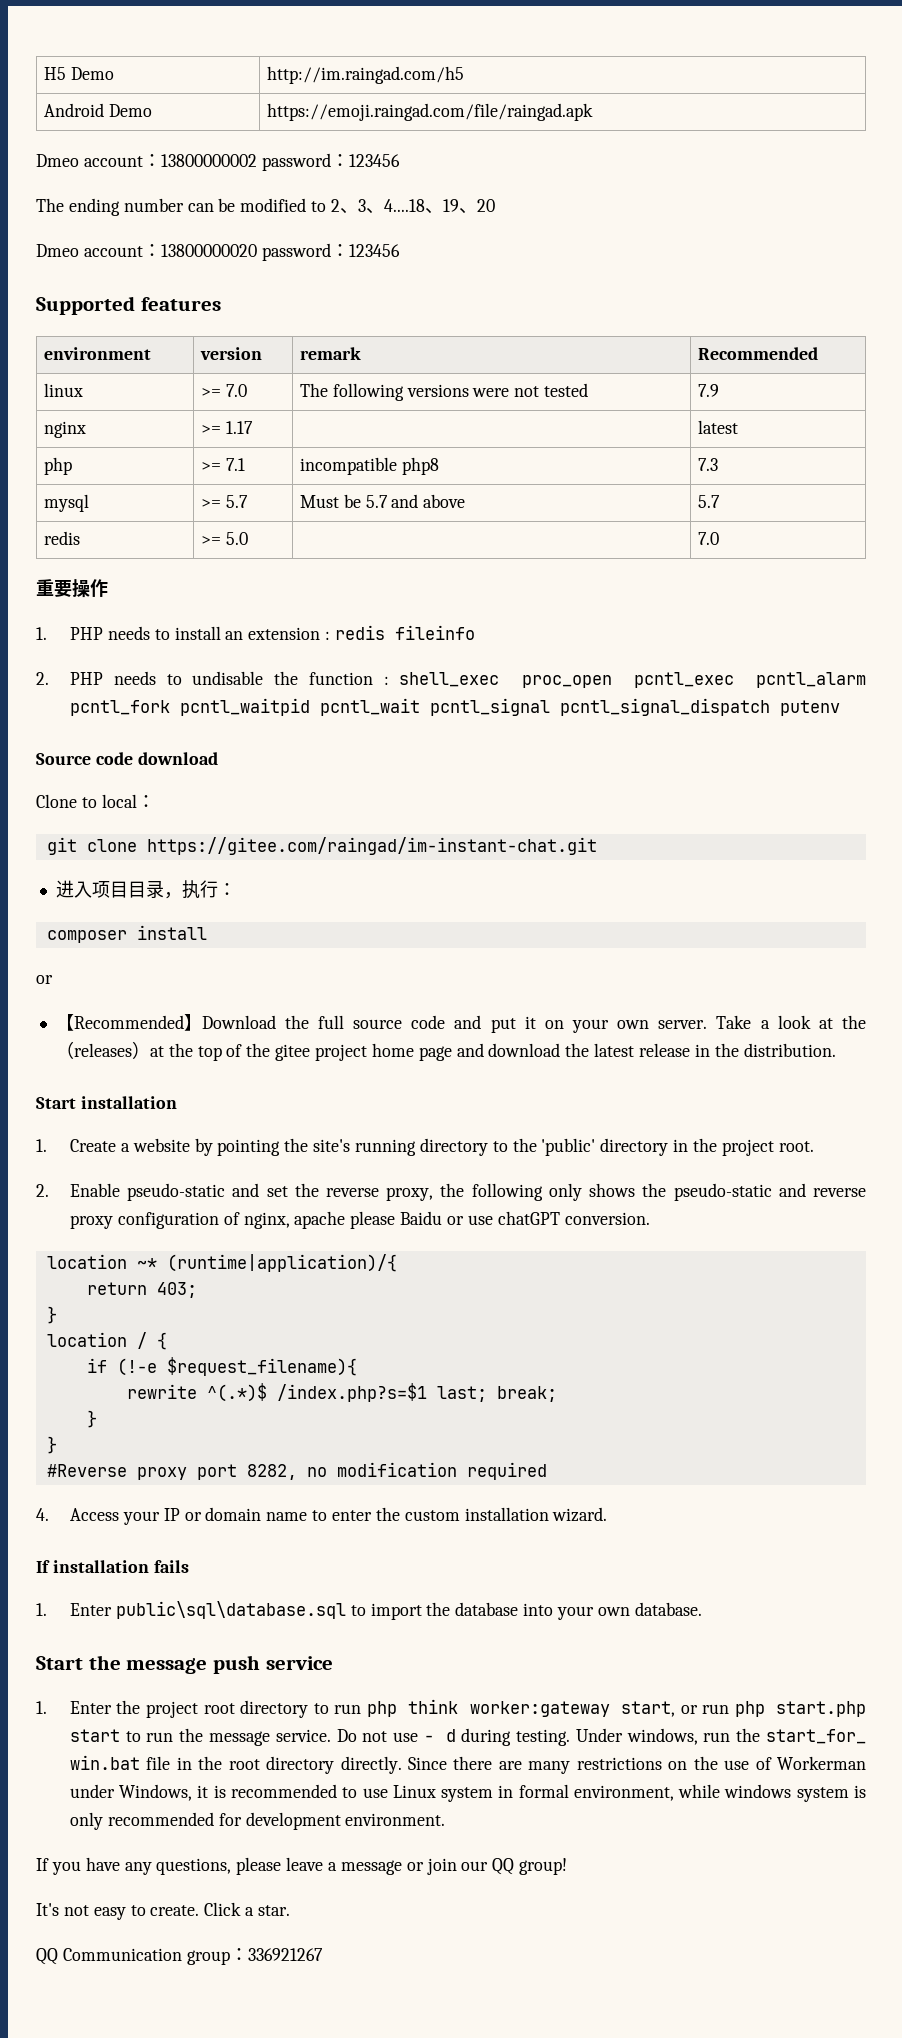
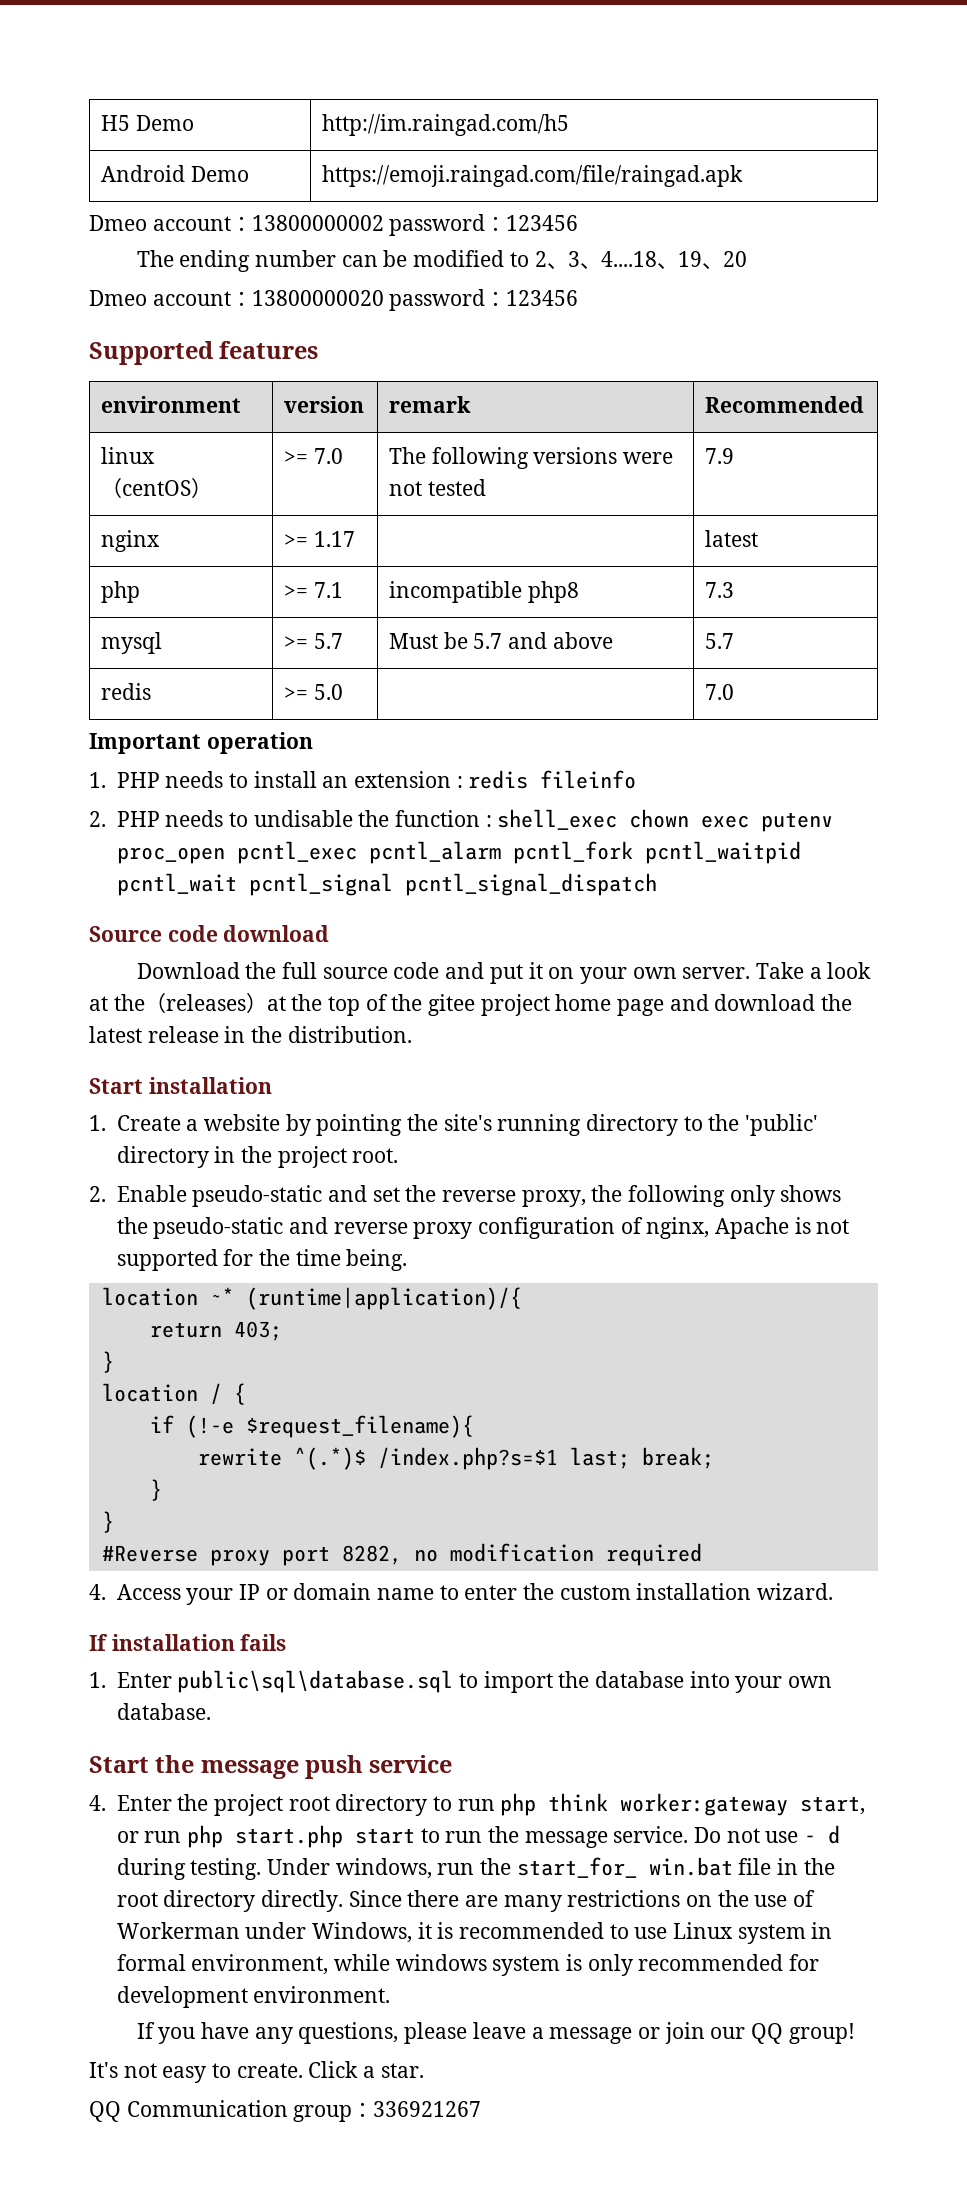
- linux | >= 7.0 | The following versions were not tested | 7.9
+ linux（centOS） | >= 7.0 | The following versions were not tested | 7.9
- 重要操作
+ Important operation
- 2. PHP needs to undisable the function : shell_exec proc_open pcntl_exec pcntl_alarm pcntl_fork pcntl_waitpid pcntl_wait pcntl_signal pcntl_signal_dispatch putenv
+ 2. PHP needs to undisable the function : shell_exec chown exec putenv proc_open pcntl_exec pcntl_alarm pcntl_fork pcntl_waitpid pcntl_wait pcntl_signal pcntl_signal_dispatch
- Clone to local：
- git clone https://gitee.com/raingad/im-instant-chat.git
- 进入项目目录，执行：
- composer install
- or
- 【Recommended】Download the full source code and put it on your own server.
+ Download the full source code and put it on your own server.
- 2. Enable pseudo-static and set the reverse proxy, the following only shows the pseudo-static and reverse proxy configuration of nginx, apache please Baidu or use chatGPT conversion.
+ 2. Enable pseudo-static and set the reverse proxy, the following only shows the pseudo-static and reverse proxy configuration of nginx, Apache is not supported for the time being.
- 1. Enter the project root directory to run php think worker:gateway start, or run php start.php start to run the message service.
+ 4. Enter the project root directory to run php think worker:gateway start, or run php start.php start to run the message service.

